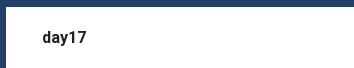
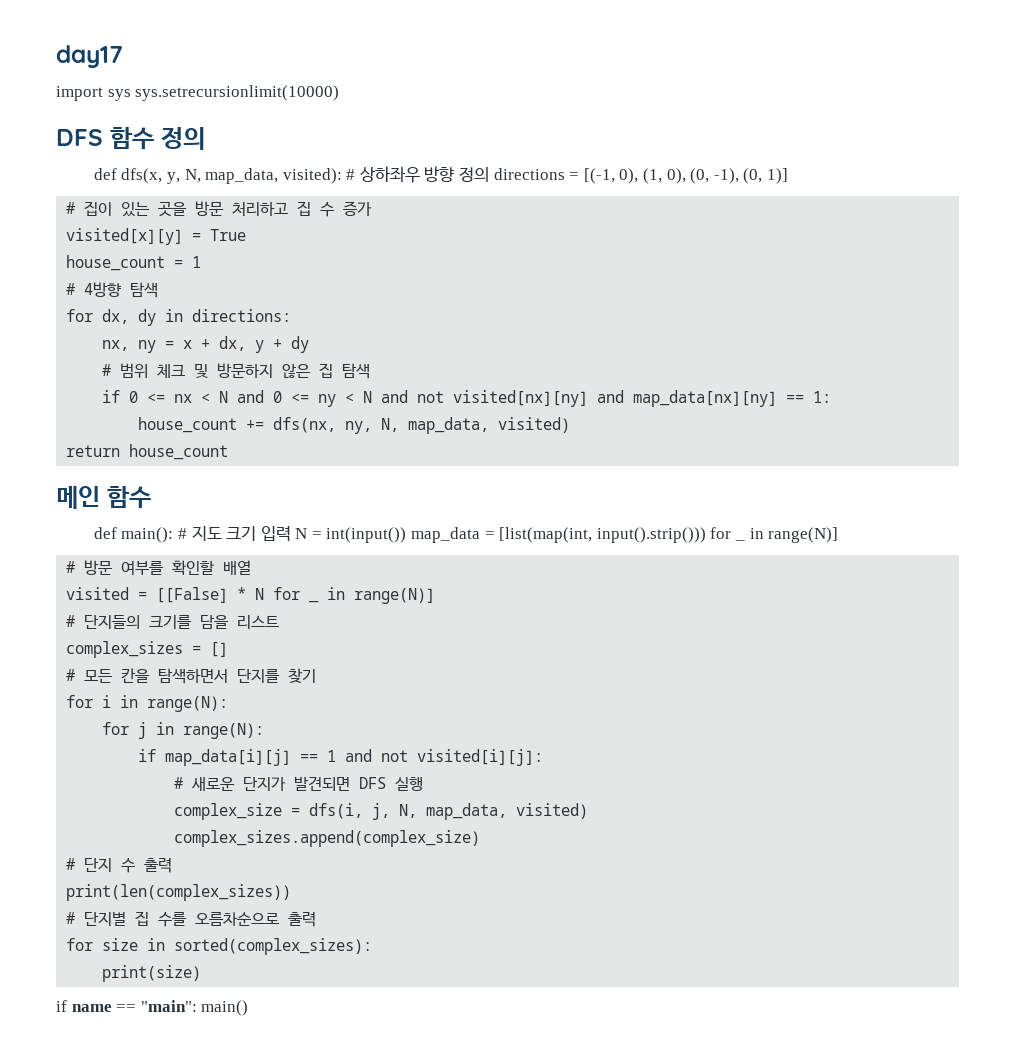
+ import sys sys.setrecursionlimit(10000)
+ DFS 함수 정의
+ def dfs(x, y, N, map_data, visited): # 상하좌우 방향 정의 directions = [(-1, 0), (1, 0), (0, -1), (0, 1)]
+ # 집이 있는 곳을 방문 처리하고 집 수 증가
+ visited[x][y] = True
+ house_count = 1
+ # 4방향 탐색
+ for dx, dy in directions:
+ nx, ny = x + dx, y + dy
+ # 범위 체크 및 방문하지 않은 집 탐색
+ if 0 <= nx < N and 0 <= ny < N and not visited[nx][ny] and map_data[nx][ny] == 1:
+ house_count += dfs(nx, ny, N, map_data, visited)
+ return house_count
+ 메인 함수
+ def main(): # 지도 크기 입력 N = int(input()) map_data = [list(map(int, input().strip())) for _ in range(N)]
+ # 방문 여부를 확인할 배열
+ visited = [[False] * N for _ in range(N)]
+ # 단지들의 크기를 담을 리스트
+ complex_sizes = []
+ # 모든 칸을 탐색하면서 단지를 찾기
+ for i in range(N):
+ for j in range(N):
+ if map_data[i][j] == 1 and not visited[i][j]:
+ # 새로운 단지가 발견되면 DFS 실행
+ complex_size = dfs(i, j, N, map_data, visited)
+ complex_sizes.append(complex_size)
+ # 단지 수 출력
+ print(len(complex_sizes))
+ # 단지별 집 수를 오름차순으로 출력
+ for size in sorted(complex_sizes):
+ print(size)
+ if name == "main": main()

